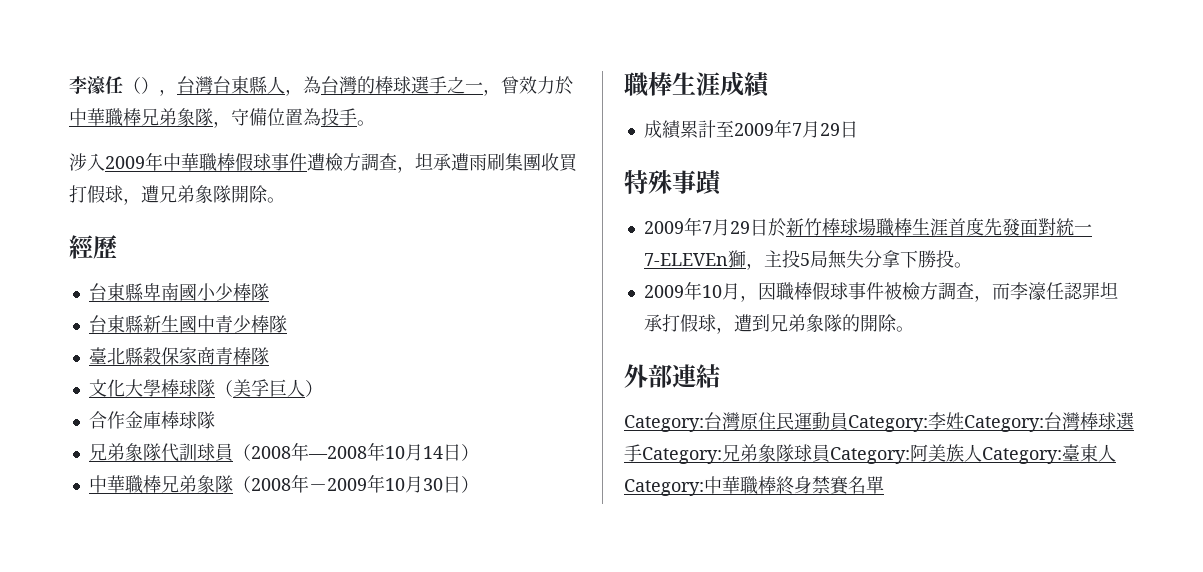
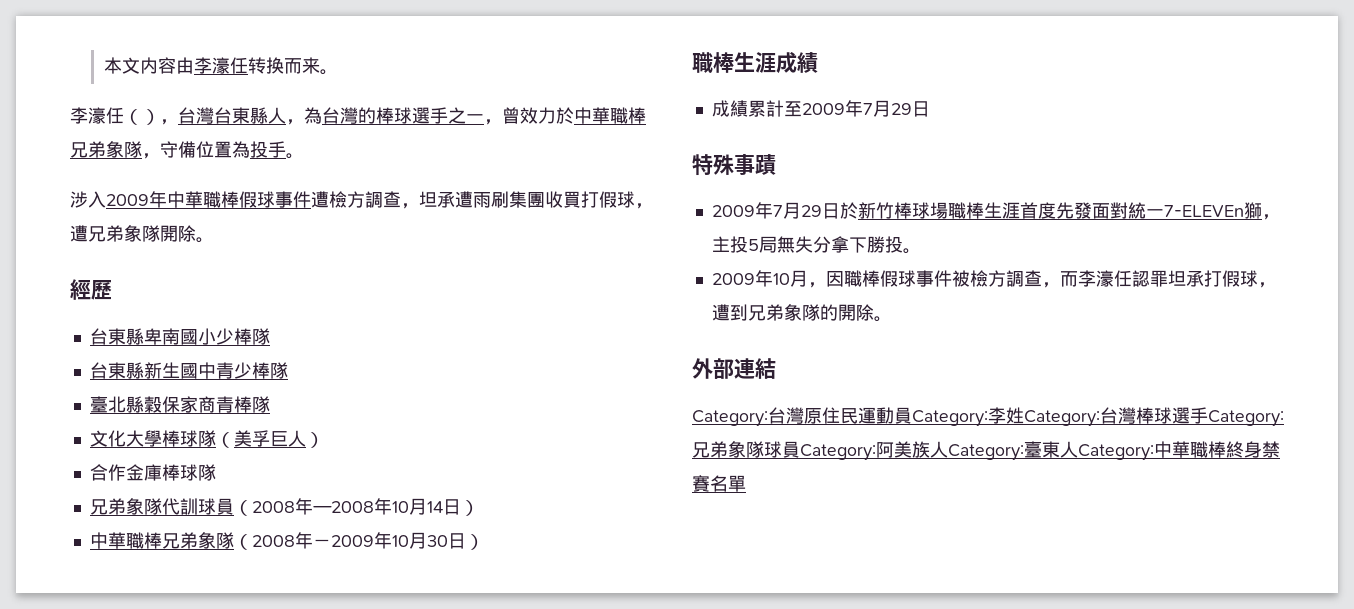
+ 本文内容由李濠任转换而来。

